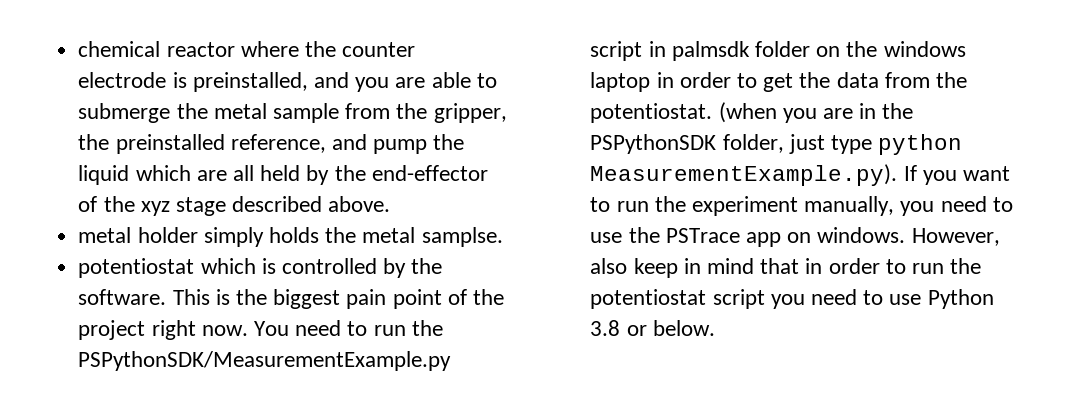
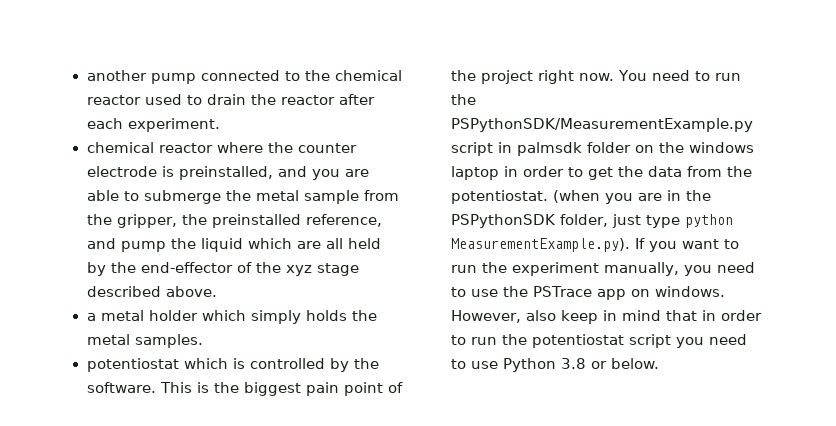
+ another pump connected to the chemical reactor used to drain the reactor after each experiment.
- metal holder simply holds the metal samplse.
+ a metal holder which simply holds the metal samples.

